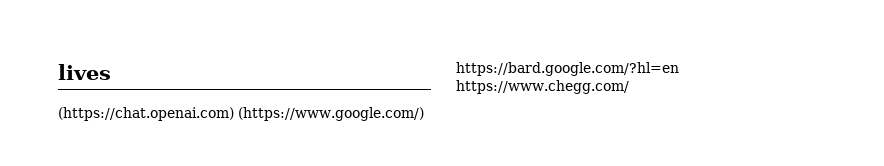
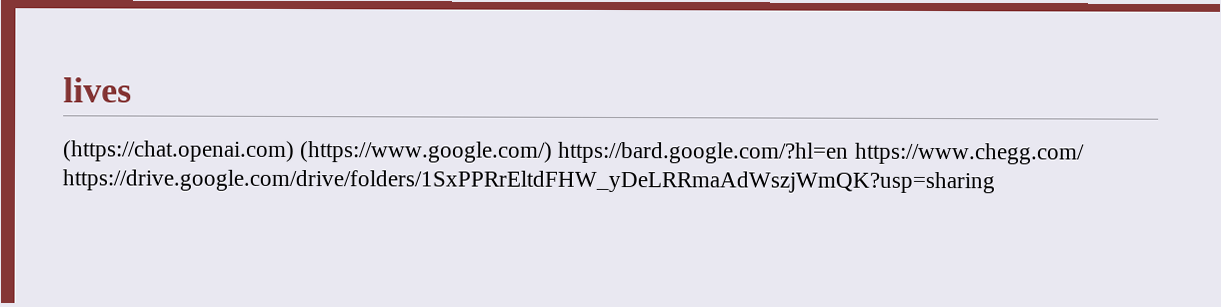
- (https://chat.openai.com) (https://www.google.com/) https://bard.google.com/?hl=en https://www.chegg.com/
+ (https://chat.openai.com) (https://www.google.com/) https://bard.google.com/?hl=en https://www.chegg.com/ https://drive.google.com/drive/folders/1SxPPRrEltdFHW_yDeLRRmaAdWszjWmQK?usp=sharing

